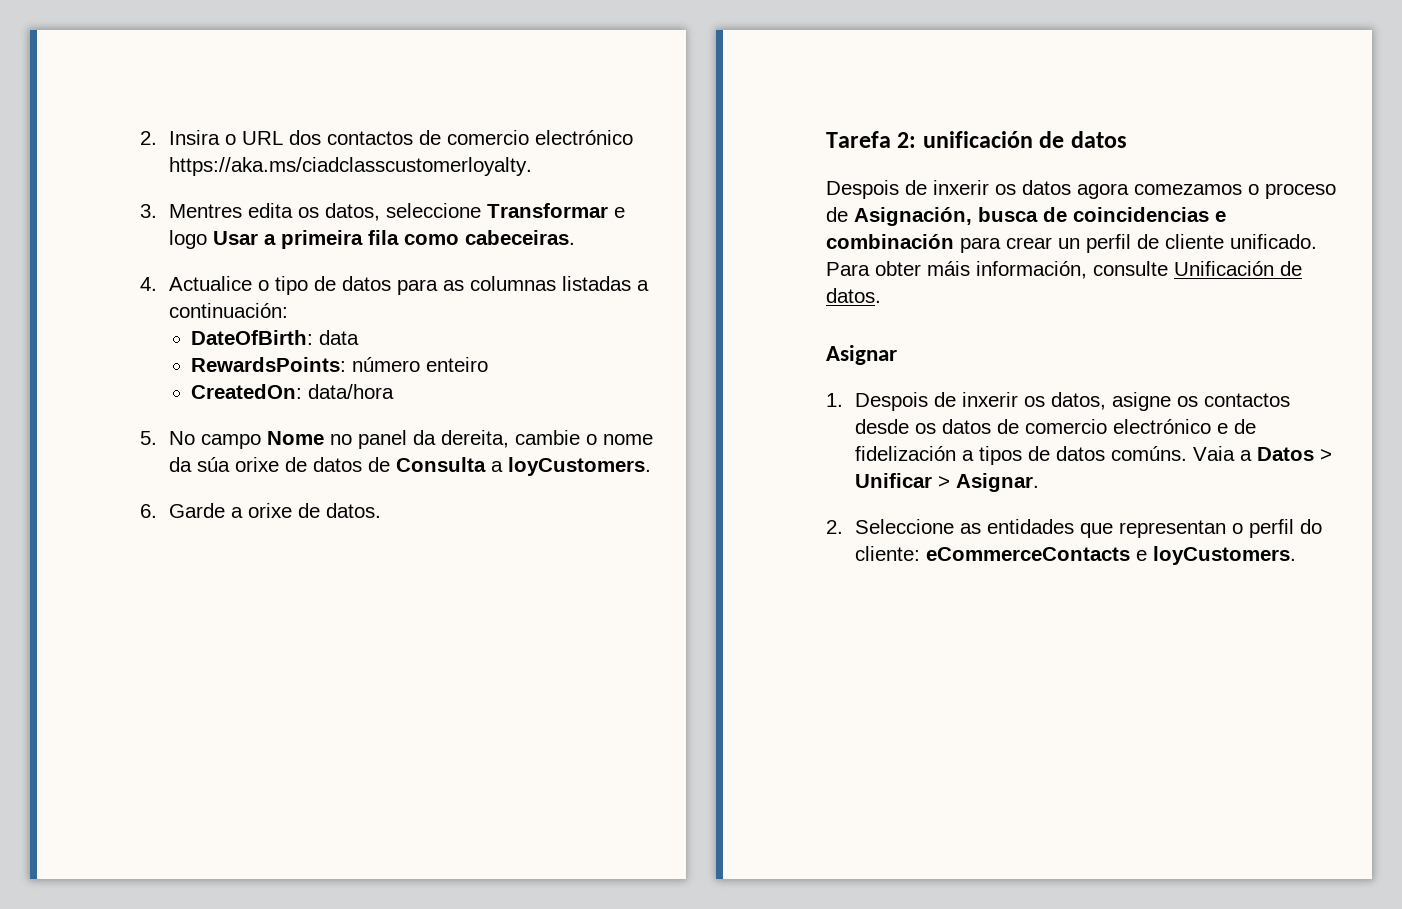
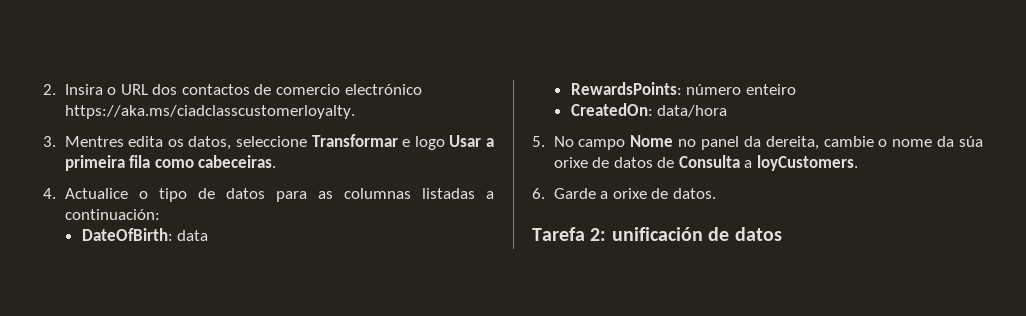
- Despois de inxerir os datos agora comezamos o proceso de Asignación, busca de coincidencias e combinación para crear un perfil de cliente unificado. Para obter máis información, consulte Unificación de datos.
- Asignar
- 1. Despois de inxerir os datos, asigne os contactos desde os datos de comercio electrónico e de fidelización a tipos de datos comúns. Vaia a Datos > Unificar > Asignar.
- 2. Seleccione as entidades que representan o perfil do cliente: eCommerceContacts e loyCustomers.

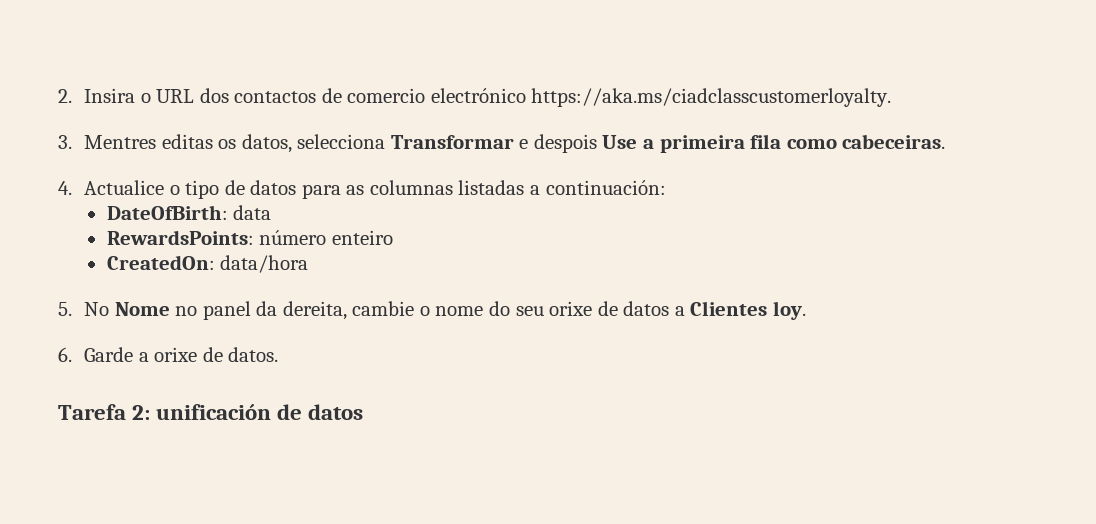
- 3. Mentres edita os datos, seleccione Transformar e logo Usar a primeira fila como cabeceiras.
+ 3. Mentres editas os datos, selecciona Transformar e despois Use a primeira fila como cabeceiras.
- 5. No campo Nome no panel da dereita, cambie o nome da súa orixe de datos de Consulta a loyCustomers.
+ 5. No Nome no panel da dereita, cambie o nome do seu orixe de datos a Clientes loy.

